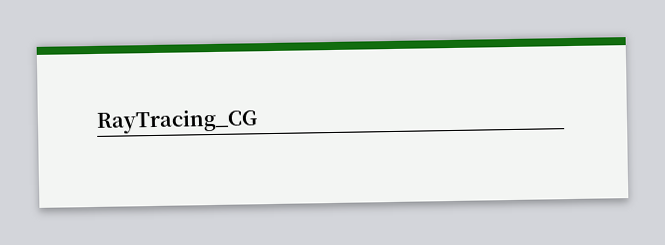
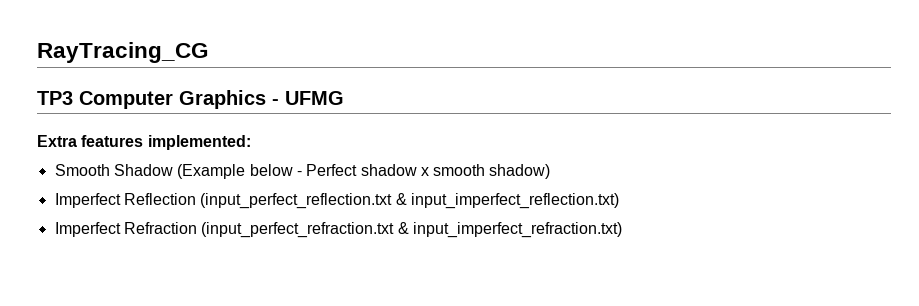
+ TP3 Computer Graphics - UFMG
+ Extra features implemented:
+ Smooth Shadow (Example below - Perfect shadow x smooth shadow)
+ Imperfect Reflection (input_perfect_reflection.txt & input_imperfect_reflection.txt)
+ Imperfect Refraction (input_perfect_refraction.txt & input_imperfect_refraction.txt)

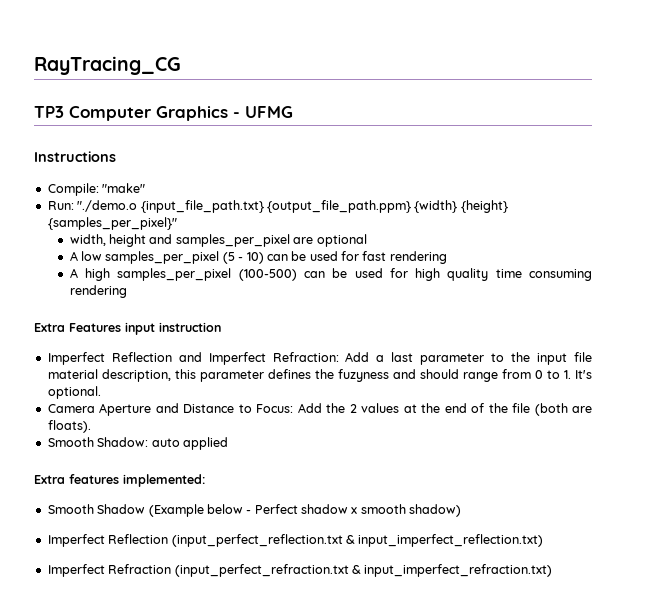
+ Instructions
+ Compile: "make"
+ Run: "./demo.o {input_file_path.txt} {output_file_path.ppm} {width} {height} {samples_per_pixel}"
+ width, height and samples_per_pixel are optional
+ A low samples_per_pixel (5 - 10) can be used for fast rendering
+ A high samples_per_pixel (100-500) can be used for high quality time consuming rendering
+ Extra Features input instruction
+ Imperfect Reflection and Imperfect Refraction: Add a last parameter to the input file material description, this parameter defines the fuzyness and should range from 0 to 1. It's optional.
+ Camera Aperture and Distance to Focus: Add the 2 values at the end of the file (both are floats).
+ Smooth Shadow: auto applied

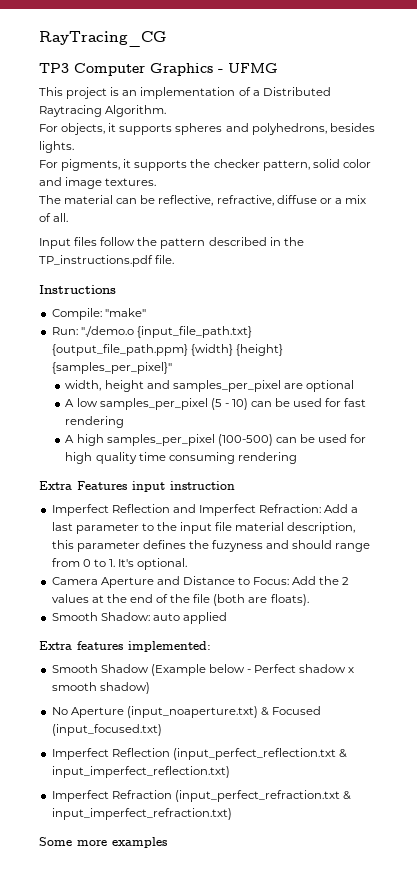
+ This project is an implementation of a Distributed Raytracing Algorithm.
+ For objects, it supports spheres and polyhedrons, besides lights.
+ For pigments, it supports the checker pattern, solid color and image textures.
+ The material can be reflective, refractive, diffuse or a mix of all.
+ Input files follow the pattern described in the TP_instructions.pdf file.
+ No Aperture (input_noaperture.txt) & Focused (input_focused.txt)
+ Some more examples

